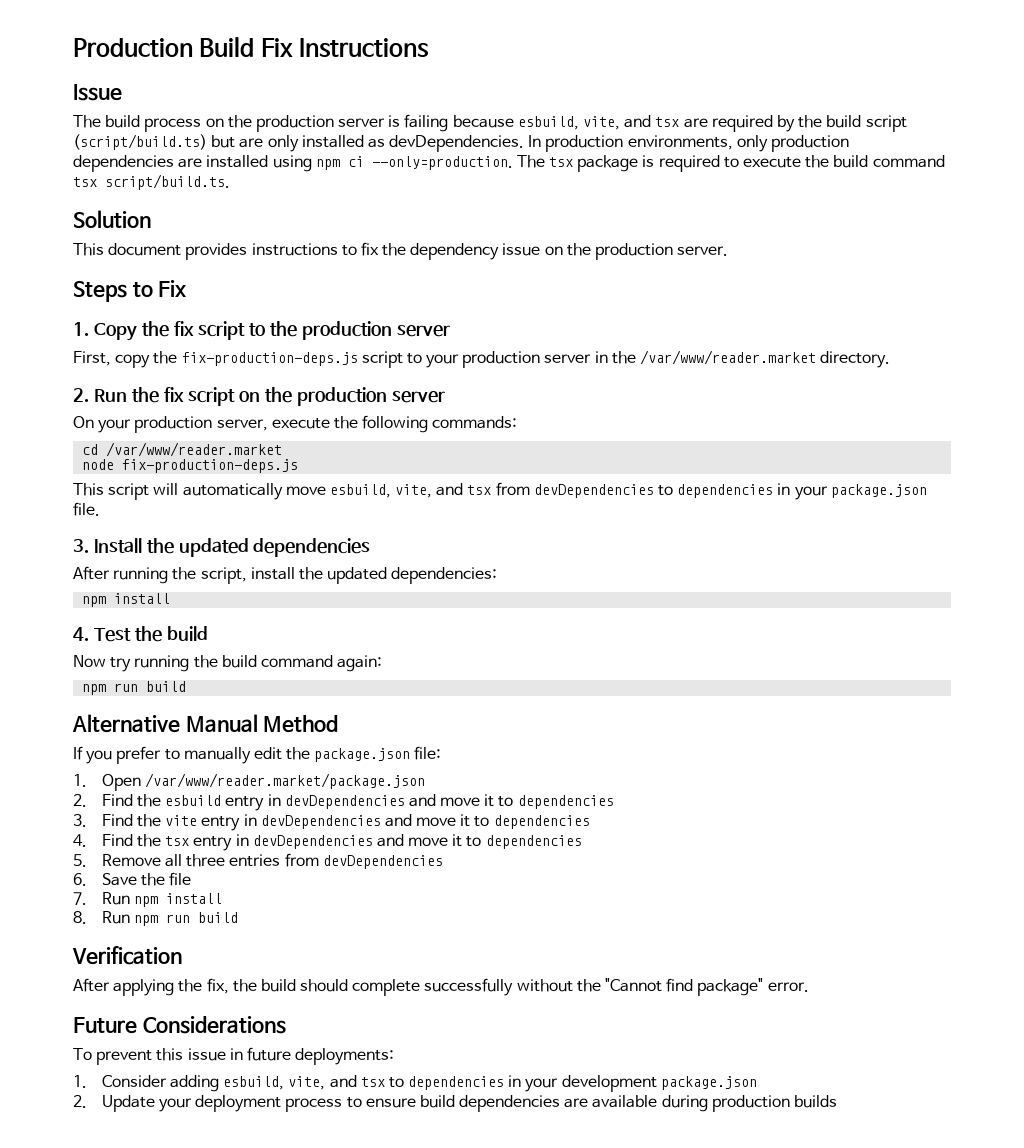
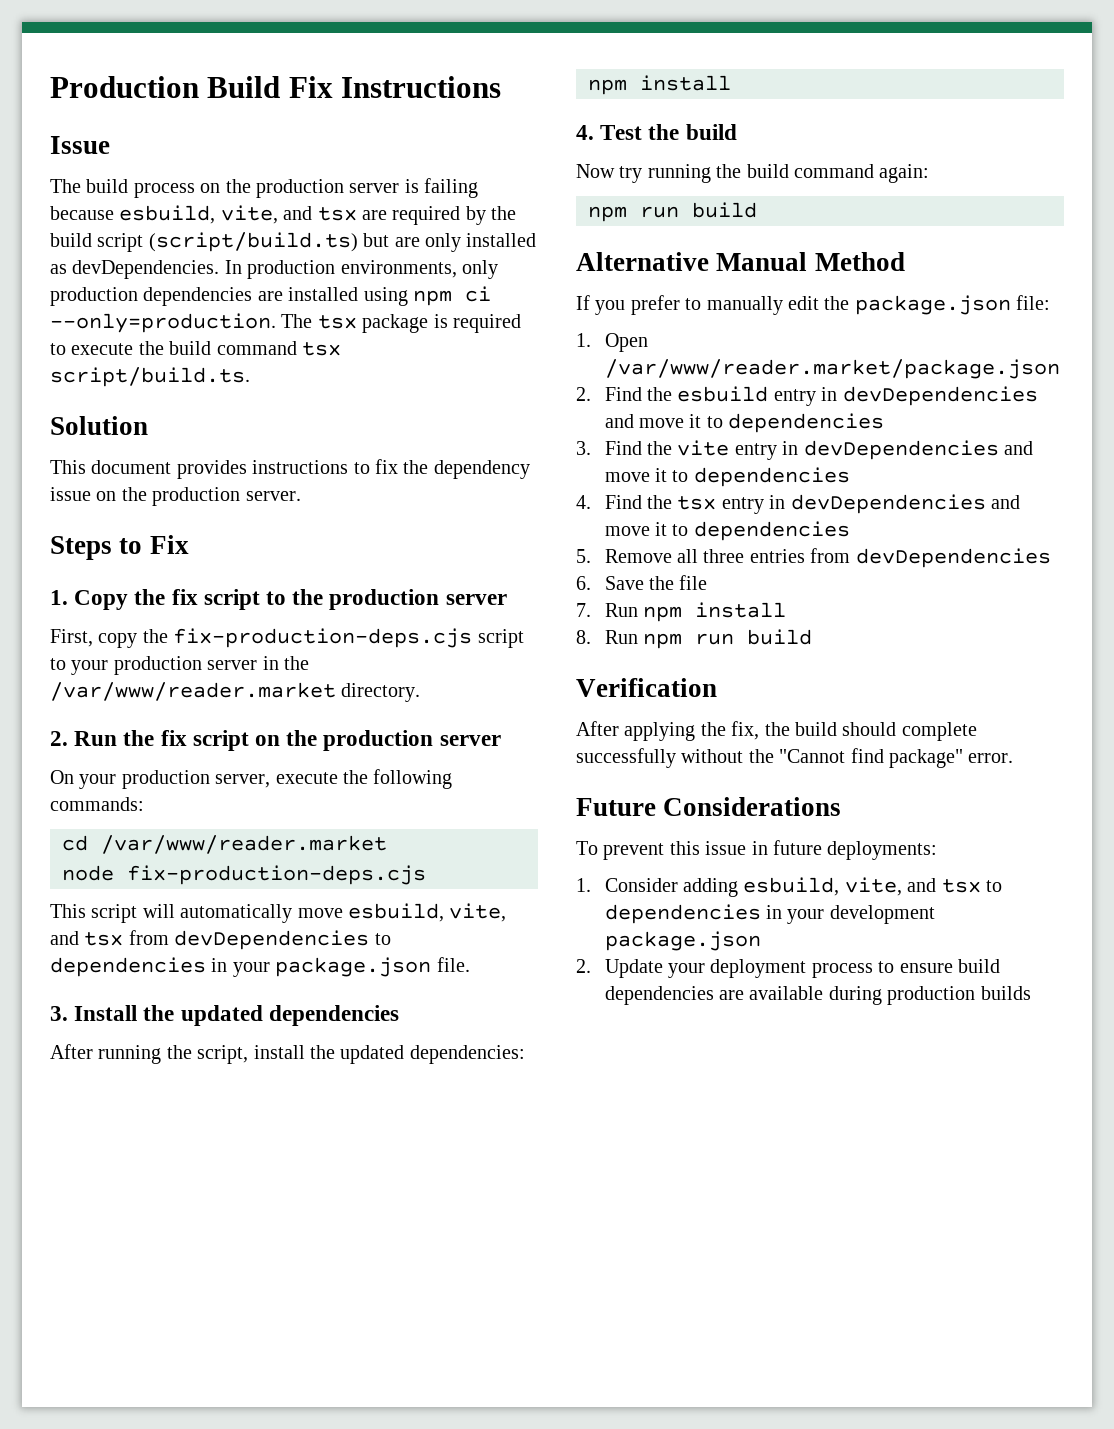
- First, copy the fix-production-deps.js script to your production server in the /var/www/reader.market directory.
+ First, copy the fix-production-deps.cjs script to your production server in the /var/www/reader.market directory.
- node fix-production-deps.js
+ node fix-production-deps.cjs

